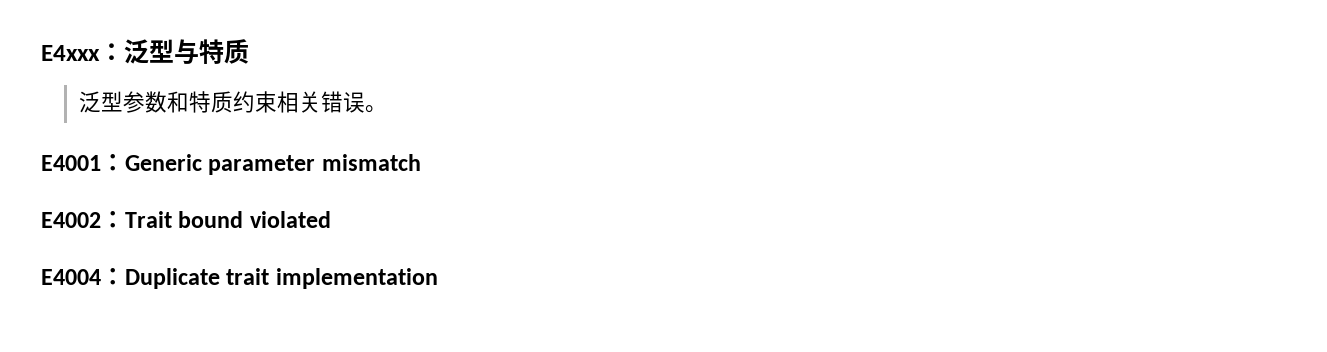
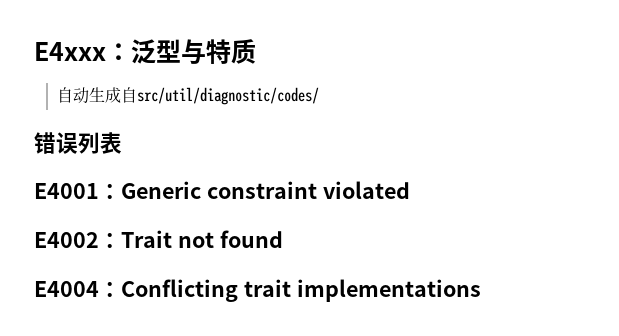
- 泛型参数和特质约束相关错误。
+ 自动生成自src/util/diagnostic/codes/
+ 错误列表
- E4001：Generic parameter mismatch
+ E4001：Generic constraint violated
- E4002：Trait bound violated
+ E4002：Trait not found
- E4004：Duplicate trait implementation
+ E4004：Conflicting trait implementations

